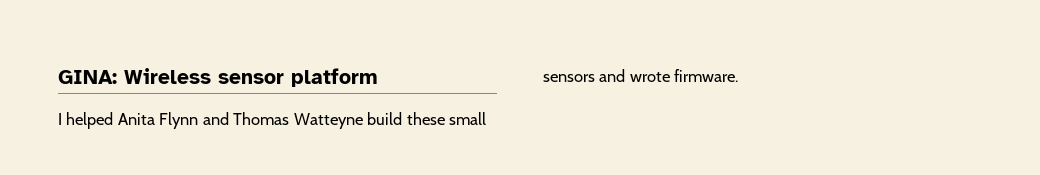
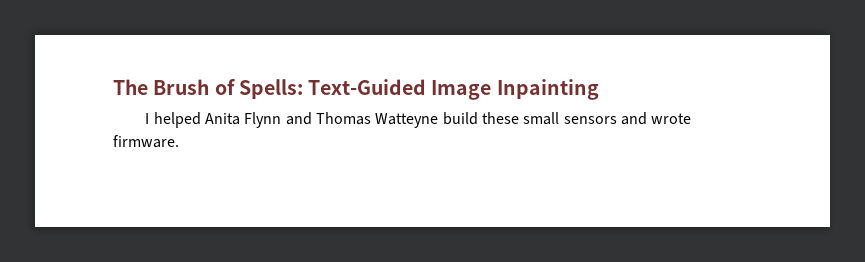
- GINA: Wireless sensor platform
+ The Brush of Spells: Text-Guided Image Inpainting

